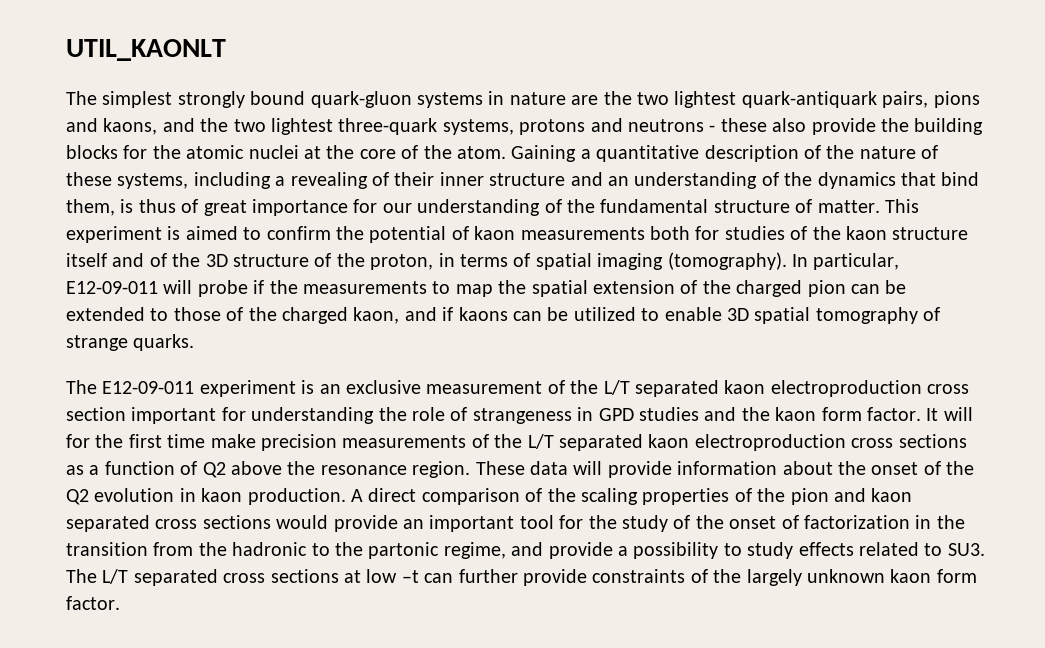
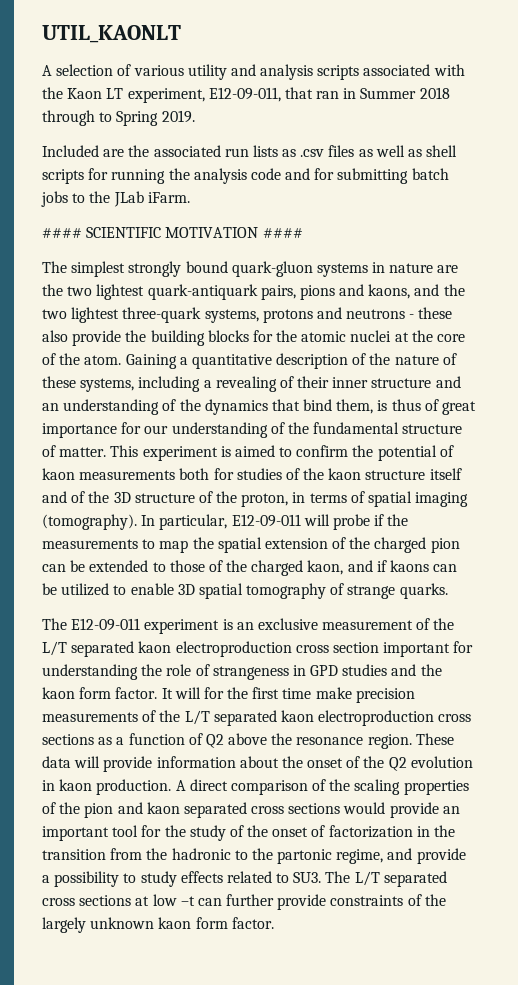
+ A selection of various utility and analysis scripts associated with the Kaon LT experiment, E12-09-011, that ran in Summer 2018 through to Spring 2019.
+ Included are the associated run lists as .csv files as well as shell scripts for running the analysis code and for submitting batch jobs to the JLab iFarm.
+ #### SCIENTIFIC MOTIVATION ####

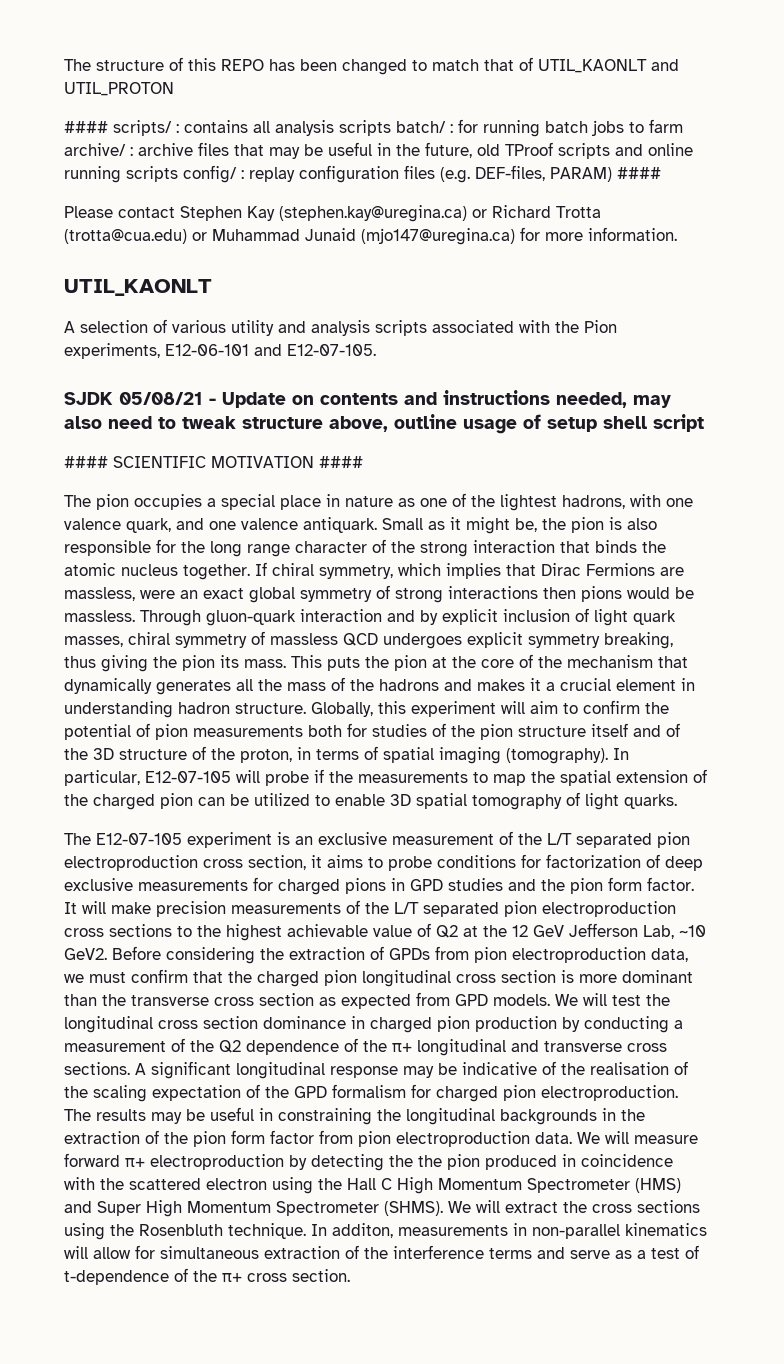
+ The structure of this REPO has been changed to match that of UTIL_KAONLT and UTIL_PROTON
+ #### scripts/ : contains all analysis scripts batch/ : for running batch jobs to farm archive/ : archive files that may be useful in the future, old TProof scripts and online running scripts config/ : replay configuration files (e.g. DEF-files, PARAM) ####
+ Please contact Stephen Kay (stephen.kay@uregina.ca) or Richard Trotta (trotta@cua.edu) or Muhammad Junaid (mjo147@uregina.ca) for more information.
- A selection of various utility and analysis scripts associated with the Kaon LT experiment, E12-09-011, that ran in Summer 2018 through to Spring 2019.
- Included are the associated run lists as .csv files as well as shell scripts for running the analysis code and for submitting batch jobs to the JLab iFarm.
+ A selection of various utility and analysis scripts associated with the Pion experiments, E12-06-101 and E12-07-105.
+ SJDK 05/08/21 - Update on contents and instructions needed, may also need to tweak structure above, outline usage of setup shell script
- The simplest strongly bound quark-gluon systems in nature are the two lightest quark-antiquark pairs, pions and kaons, and the two lightest three-quark systems, protons and neutrons - these also provide the building blocks for the atomic nuclei at the core of the atom. Gaining a quantitative description of the nature of these systems, including a revealing of their inner structure and an understanding of the dynamics that bind them, is thus of great importance for our understanding of the fundamental structure of matter. This experiment is aimed to confirm the potential of kaon measurements both for studies of the kaon structure itself and of the 3D structure of the proton, in terms of spatial imaging (tomography).
+ The pion occupies a special place in nature as one of the lightest hadrons, with one valence quark, and one valence antiquark. Small as it might be, the pion is also responsible for the long range character of the strong interaction that binds the atomic nucleus together. If chiral symmetry, which implies that Dirac Fermions are massless, were an exact global symmetry of strong interactions then pions would be massless. Through gluon-quark interaction and by explicit inclusion of light quark masses, chiral symmetry of massless QCD undergoes explicit symmetry breaking, thus giving the pion its mass. This puts the pion at the core of the mechanism that dynamically generates all the mass of the hadrons and makes it a crucial element in understanding hadron structure. Globally, this experiment will aim to confirm the potential of pion measurements both for studies of the pion structure itself and of the 3D structure of the proton, in terms of spatial imaging (tomography).
- In particular, E12-09-011 will probe if the measurements to map the spatial extension of the charged pion can be extended to those of the charged kaon, and if kaons can be utilized to enable 3D spatial tomography of strange quarks.
+ In particular, E12-07-105 will probe if the measurements to map the spatial extension of the charged pion can be utilized to enable 3D spatial tomography of light quarks.
- The E12-09-011 experiment is an exclusive measurement of the L/T separated kaon electroproduction cross section important for understanding the role of strangeness in GPD studies and the kaon form factor.
+ The E12-07-105 experiment is an exclusive measurement of the L/T separated pion electroproduction cross section, it aims to probe conditions for factorization of deep exclusive measurements for charged pions in GPD studies and the pion form factor.
- It will for the first time make precision measurements of the L/T separated kaon electroproduction cross sections as a function of Q2 above the resonance region. These data will provide information about the onset of the Q2 evolution in kaon production. A direct comparison of the scaling properties of the pion and kaon separated cross sections would provide an important tool for the study of the onset of factorization in the transition from the hadronic to the partonic regime, and provide a possibility to study effects related to SU3. The L/T separated cross sections at low –t can further provide constraints of the largely unknown kaon form factor.
+ It will make precision measurements of the L/T separated pion electroproduction cross sections to the highest achievable value of Q2 at the 12 GeV Jefferson Lab, ~10 GeV2. Before considering the extraction of GPDs from pion electroproduction data, we must confirm that the charged pion longitudinal cross section is more dominant than the transverse cross section as expected from GPD models. We will test the longitudinal cross section dominance in charged pion production by conducting a measurement of the Q2 dependence of the π+ longitudinal and transverse cross sections. A significant longitudinal response may be indicative of the realisation of the scaling expectation of the GPD formalism for charged pion electroproduction. The results may be useful in constraining the longitudinal backgrounds in the extraction of the pion form factor from pion electroproduction data. We will measure forward π+ electroproduction by detecting the the pion produced in coincidence with the scattered electron using the Hall C High Momentum Spectrometer (HMS) and Super High Momentum Spectrometer (SHMS). We will extract the cross sections using the Rosenbluth technique. In additon, measurements in non-parallel kinematics will allow for simultaneous extraction of the interference terms and serve as a test of t-dependence of the π+ cross section.

